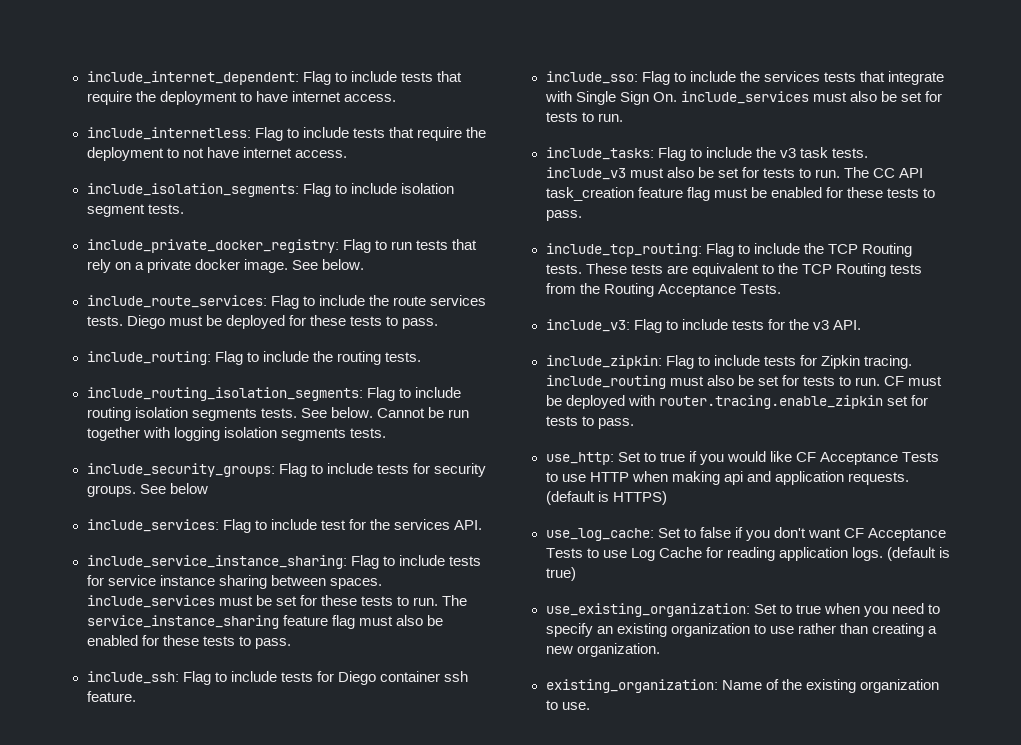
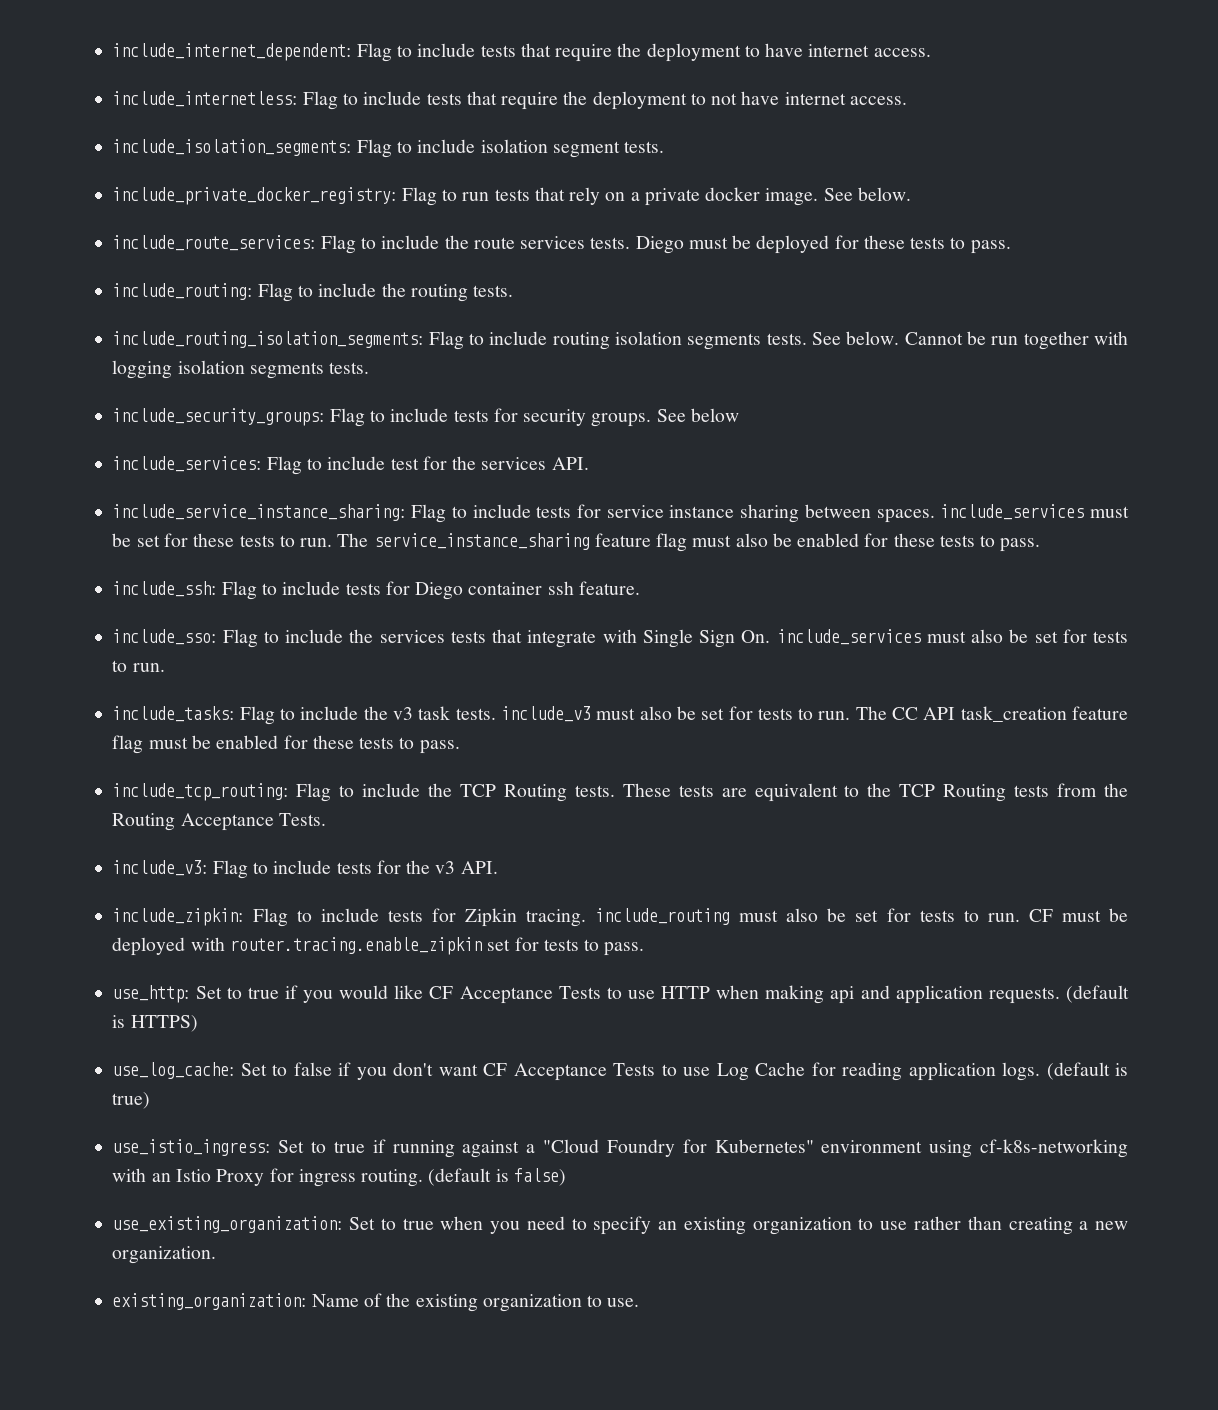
+ use_istio_ingress: Set to true if running against a "Cloud Foundry for Kubernetes" environment using cf-k8s-networking with an Istio Proxy for ingress routing. (default is false)

